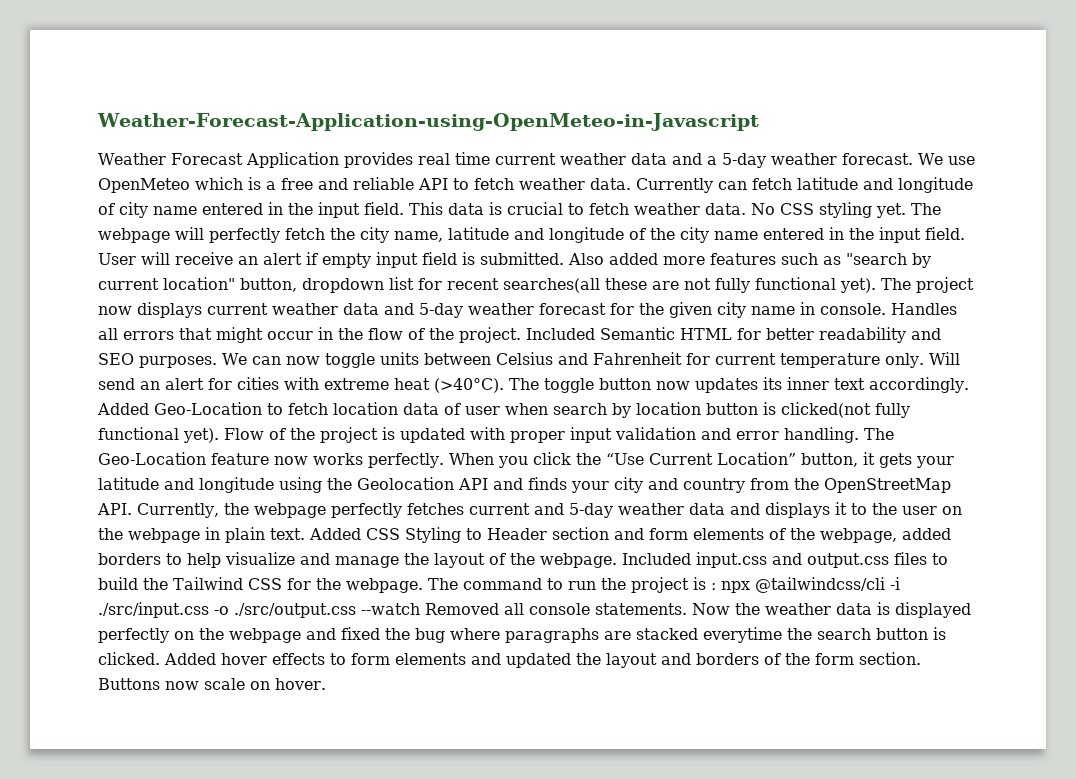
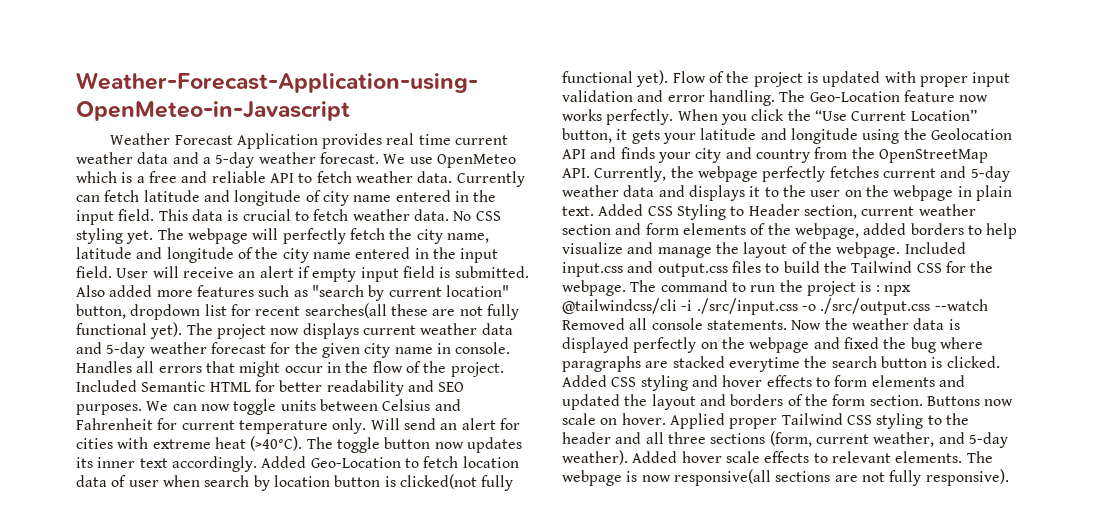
- Added CSS Styling to Header section and form elements of the webpage, added borders to help visualize and manage the layout of the webpage.
+ Added CSS Styling to Header section, current weather section and form elements of the webpage, added borders to help visualize and manage the layout of the webpage.
- Added hover effects to form elements and updated the layout and borders of the form section.
+ Added CSS styling and hover effects to form elements and updated the layout and borders of the form section.
+ Applied proper Tailwind CSS styling to the header and all three sections (form, current weather, and 5-day weather). Added hover scale effects to relevant elements. The webpage is now responsive(all sections are not fully responsive).

